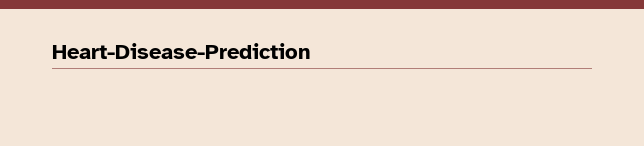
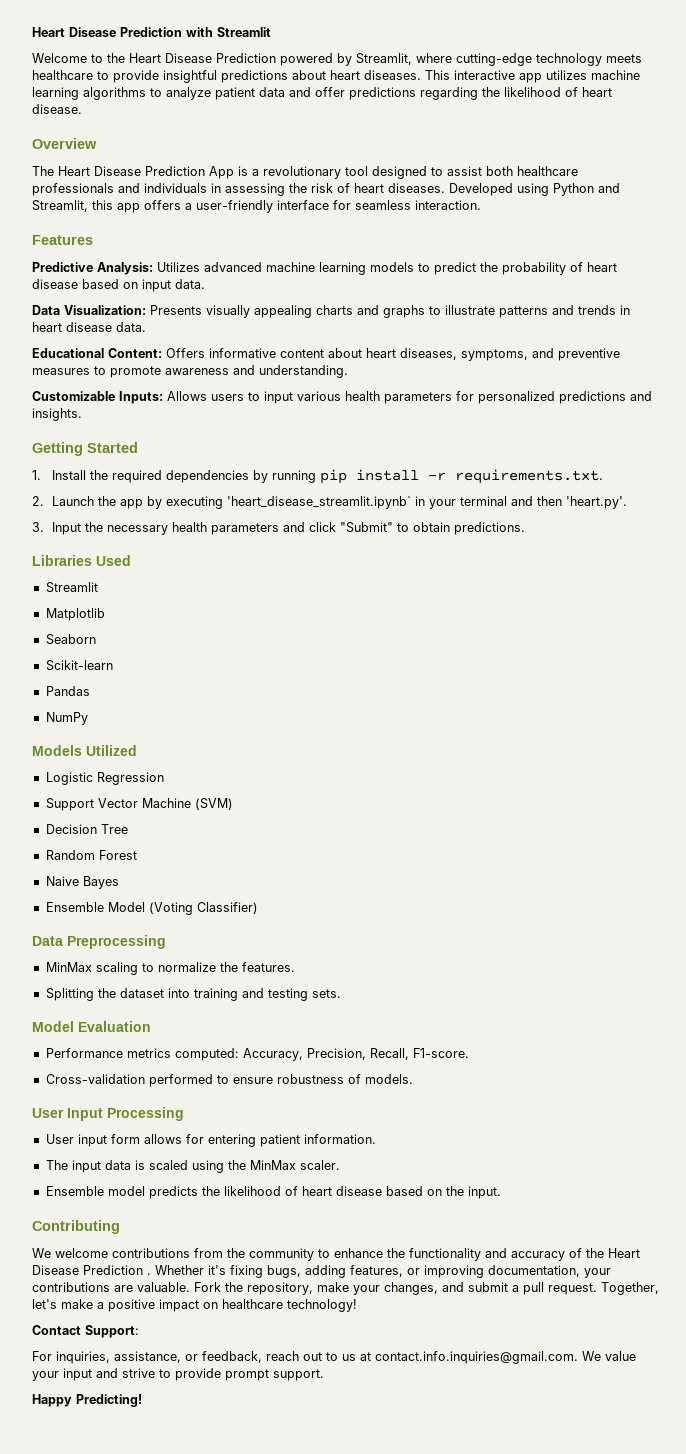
- Heart-Disease-Prediction
+ Heart Disease Prediction with Streamlit
+ Welcome to the Heart Disease Prediction powered by Streamlit, where cutting-edge technology meets healthcare to provide insightful predictions about heart diseases. This interactive app utilizes machine learning algorithms to analyze patient data and offer predictions regarding the likelihood of heart disease.
+ Overview
+ The Heart Disease Prediction App is a revolutionary tool designed to assist both healthcare professionals and individuals in assessing the risk of heart diseases. Developed using Python and Streamlit, this app offers a user-friendly interface for seamless interaction.
+ Features
+ Predictive Analysis: Utilizes advanced machine learning models to predict the probability of heart disease based on input data.
+ Data Visualization: Presents visually appealing charts and graphs to illustrate patterns and trends in heart disease data.
+ Educational Content: Offers informative content about heart diseases, symptoms, and preventive measures to promote awareness and understanding.
+ Customizable Inputs: Allows users to input various health parameters for personalized predictions and insights.
+ Getting Started
+ 1. Install the required dependencies by running pip install -r requirements.txt.
+ 2. Launch the app by executing 'heart_disease_streamlit.ipynb` in your terminal and then 'heart.py'.
+ 3. Input the necessary health parameters and click "Submit" to obtain predictions.
+ Libraries Used
+ Streamlit
+ Matplotlib
+ Seaborn
+ Scikit-learn
+ Pandas
+ NumPy
+ Models Utilized
+ Logistic Regression
+ Support Vector Machine (SVM)
+ Decision Tree
+ Random Forest
+ Naive Bayes
+ Ensemble Model (Voting Classifier)
+ Data Preprocessing
+ MinMax scaling to normalize the features.
+ Splitting the dataset into training and testing sets.
+ Model Evaluation
+ Performance metrics computed: Accuracy, Precision, Recall, F1-score.
+ Cross-validation performed to ensure robustness of models.
+ User Input Processing
+ User input form allows for entering patient information.
+ The input data is scaled using the MinMax scaler.
+ Ensemble model predicts the likelihood of heart disease based on the input.
+ Contributing
+ We welcome contributions from the community to enhance the functionality and accuracy of the Heart Disease Prediction . Whether it's fixing bugs, adding features, or improving documentation, your contributions are valuable. Fork the repository, make your changes, and submit a pull request. Together, let's make a positive impact on healthcare technology!
+ Contact Support:
+ For inquiries, assistance, or feedback, reach out to us at contact.info.inquiries@gmail.com. We value your input and strive to provide prompt support.
+ Happy Predicting!

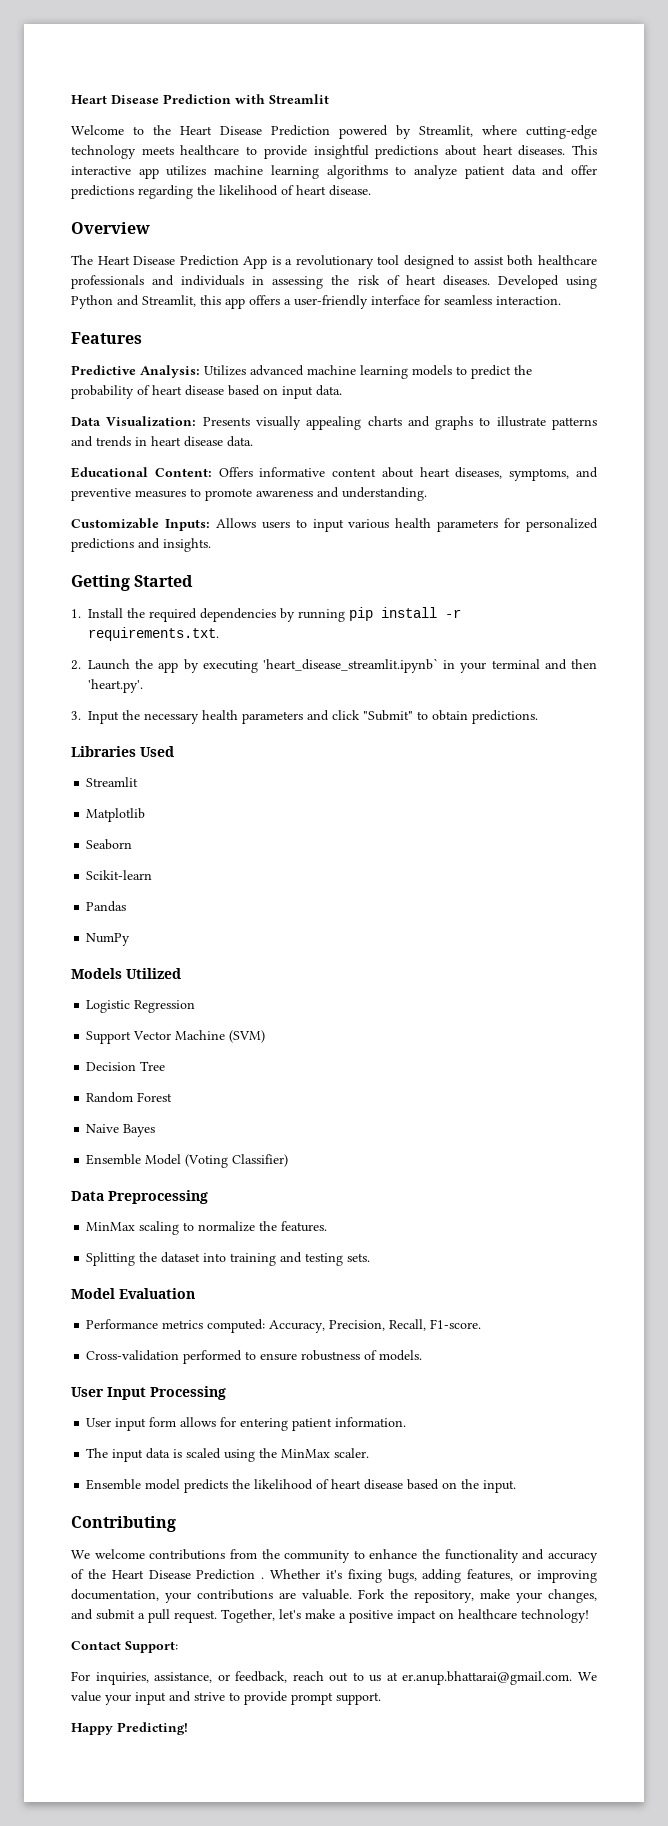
- For inquiries, assistance, or feedback, reach out to us at contact.info.inquiries@gmail.com. We value your input and strive to provide prompt support.
+ For inquiries, assistance, or feedback, reach out to us at er.anup.bhattarai@gmail.com. We value your input and strive to provide prompt support.

